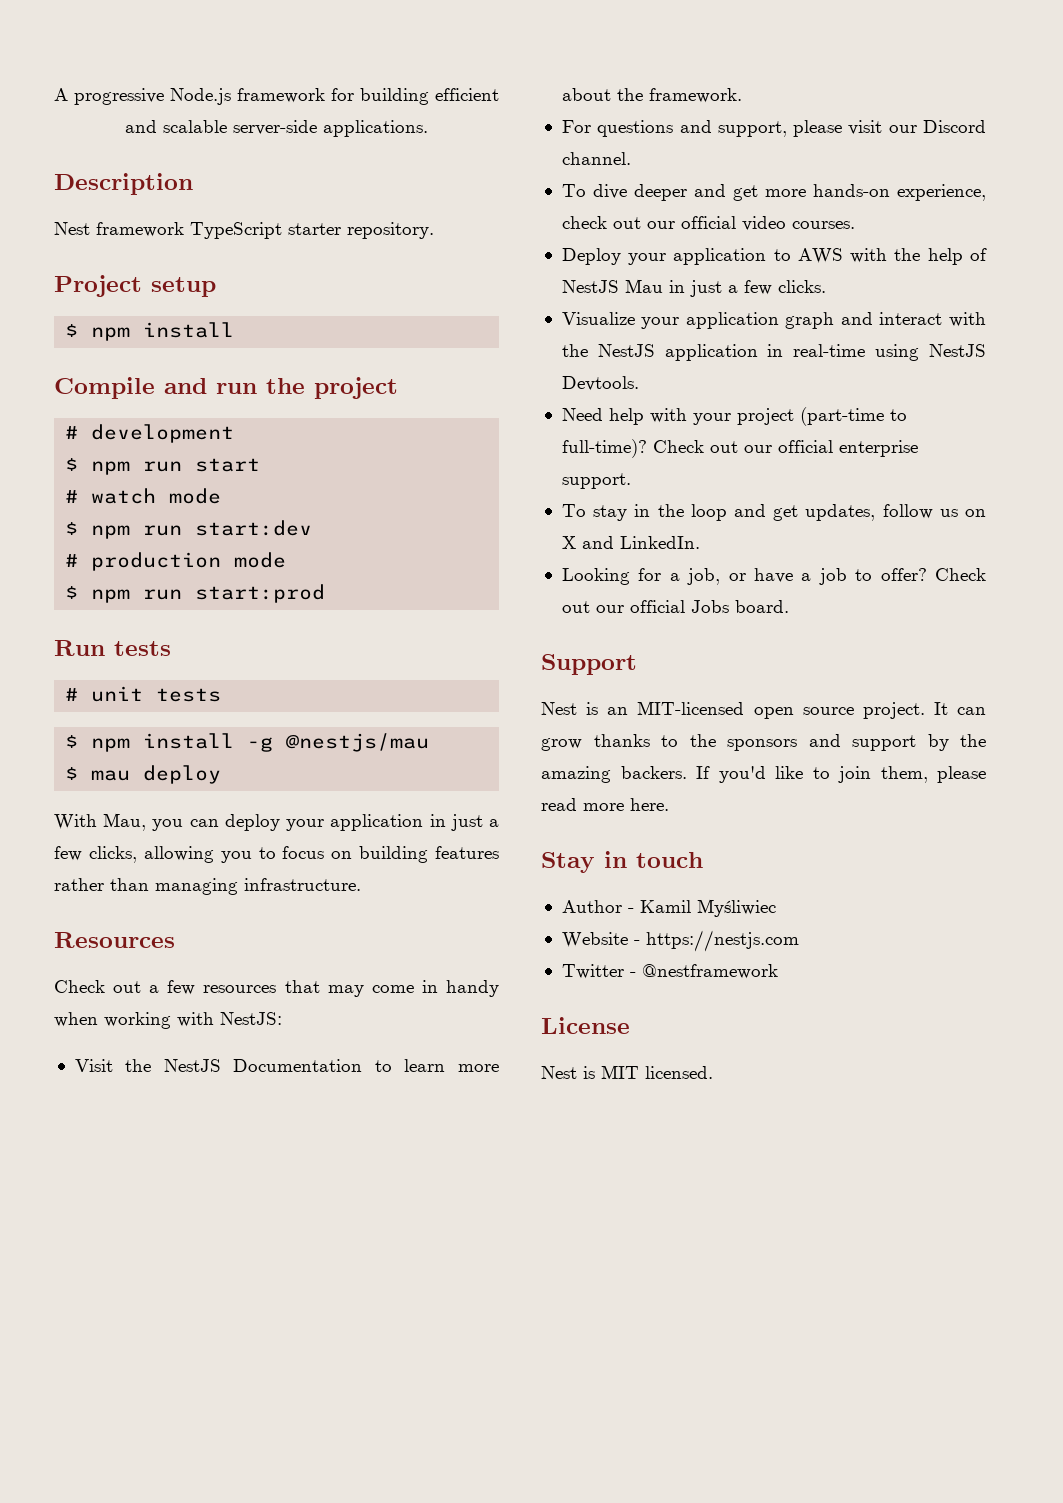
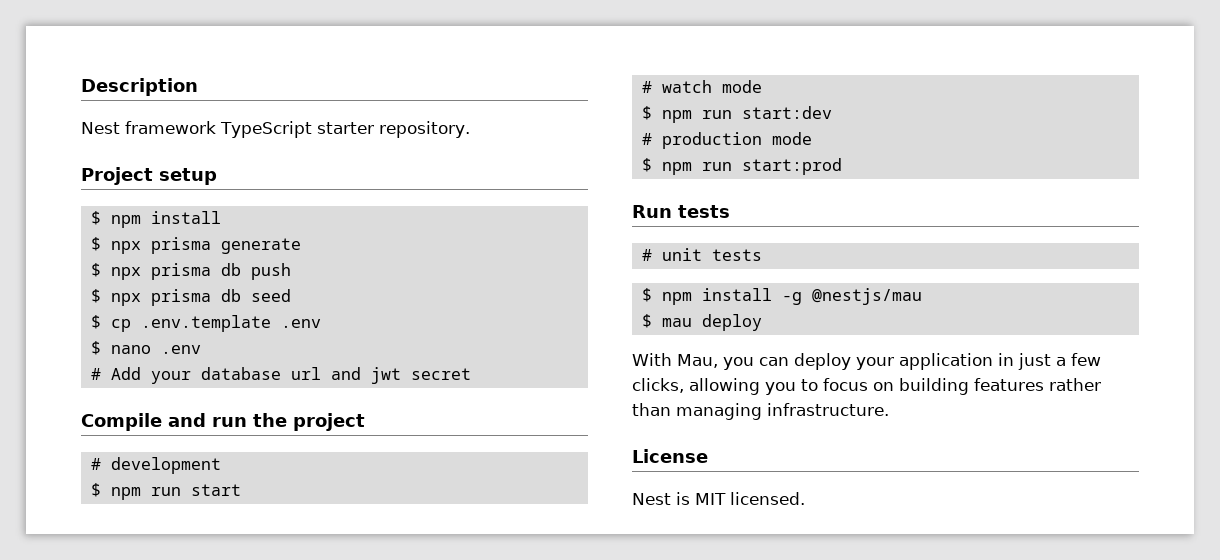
- A progressive Node.js framework for building efficient and scalable server-side applications.
+ $ npx prisma generate
+ $ npx prisma db push
+ $ npx prisma db seed
+ $ cp .env.template .env
+ $ nano .env
+ # Add your database url and jwt secret
- Resources
- Check out a few resources that may come in handy when working with NestJS:
- Visit the NestJS Documentation to learn more about the framework.
- For questions and support, please visit our Discord channel.
- To dive deeper and get more hands-on experience, check out our official video courses.
- Deploy your application to AWS with the help of NestJS Mau in just a few clicks.
- Visualize your application graph and interact with the NestJS application in real-time using NestJS Devtools.
- Need help with your project (part-time to full-time)? Check out our official enterprise support.
- To stay in the loop and get updates, follow us on X and LinkedIn.
- Looking for a job, or have a job to offer? Check out our official Jobs board.
- Support
- Nest is an MIT-licensed open source project. It can grow thanks to the sponsors and support by the amazing backers. If you'd like to join them, please read more here.
- Stay in touch
- Author - Kamil Myśliwiec
- Website - https://nestjs.com
- Twitter - @nestframework

